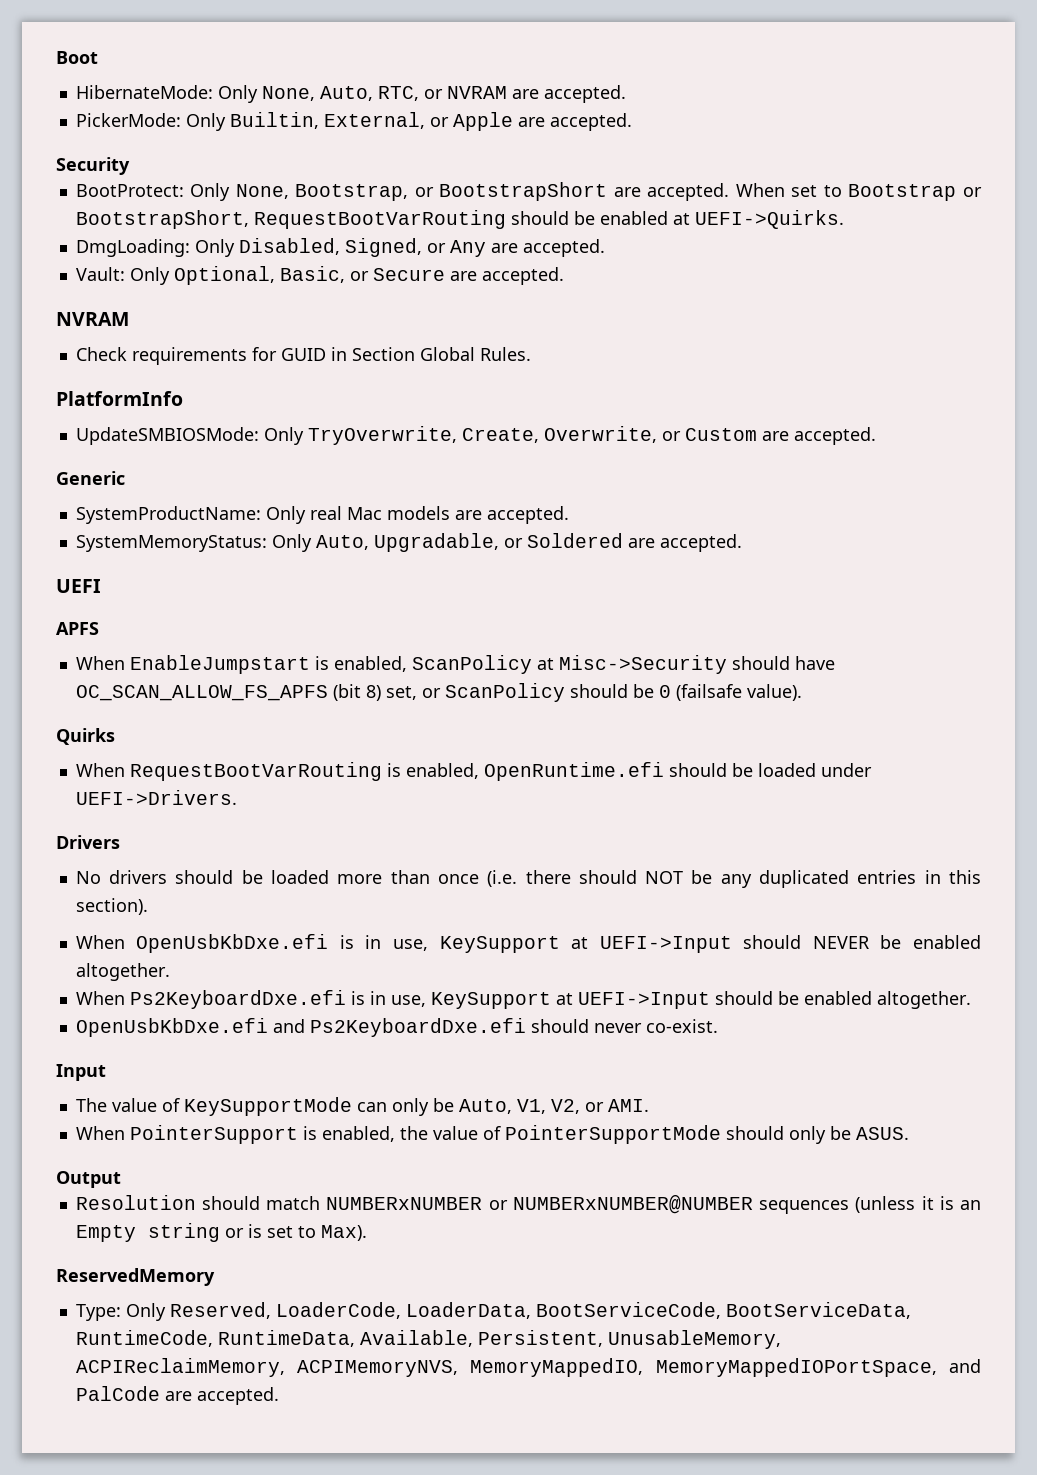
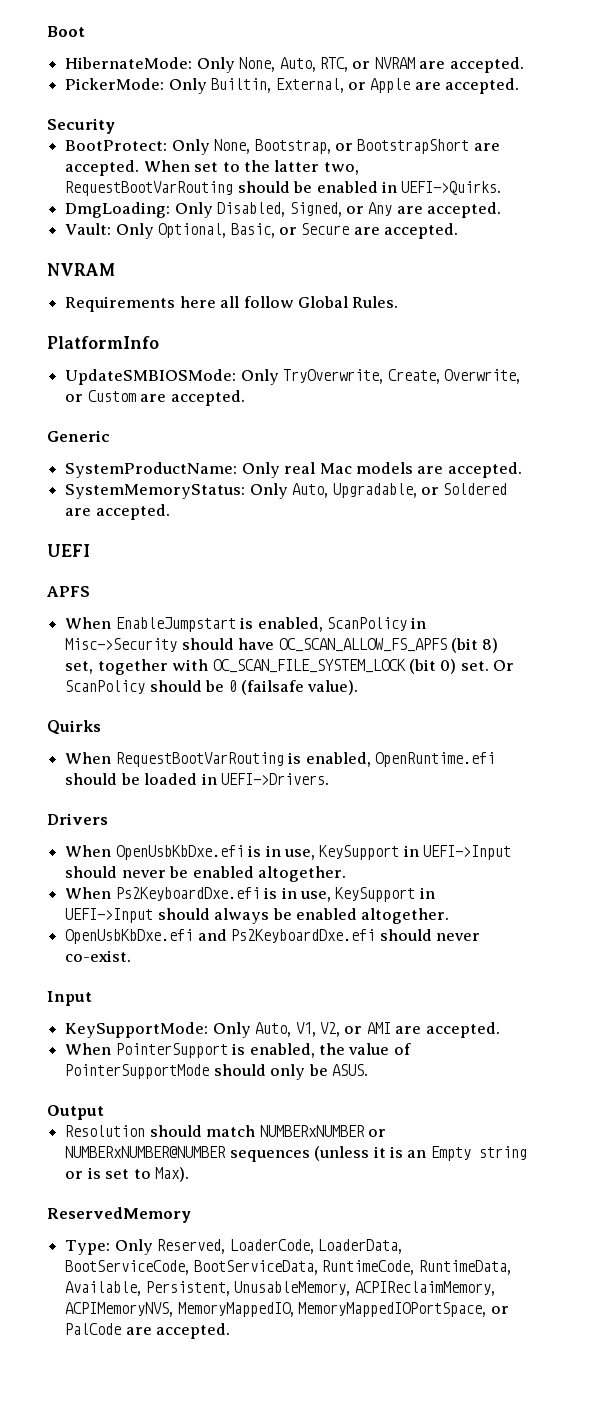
- When set to Bootstrap or BootstrapShort, RequestBootVarRouting should be enabled at UEFI->Quirks.
+ When set to the latter two, RequestBootVarRouting should be enabled in UEFI->Quirks.
- Check requirements for GUID in Section Global Rules.
+ Requirements here all follow Global Rules.
- When EnableJumpstart is enabled, ScanPolicy at Misc->Security should have OC_SCAN_ALLOW_FS_APFS (bit 8) set, or ScanPolicy should be 0 (failsafe value).
+ When EnableJumpstart is enabled, ScanPolicy in Misc->Security should have OC_SCAN_ALLOW_FS_APFS (bit 8) set, together with OC_SCAN_FILE_SYSTEM_LOCK (bit 0) set. Or ScanPolicy should be 0 (failsafe value).
- When RequestBootVarRouting is enabled, OpenRuntime.efi should be loaded under UEFI->Drivers.
+ When RequestBootVarRouting is enabled, OpenRuntime.efi should be loaded in UEFI->Drivers.
- No drivers should be loaded more than once (i.e. there should NOT be any duplicated entries in this section).
- When OpenUsbKbDxe.efi is in use, KeySupport at UEFI->Input should NEVER be enabled altogether.
+ When OpenUsbKbDxe.efi is in use, KeySupport in UEFI->Input should never be enabled altogether.
- When Ps2KeyboardDxe.efi is in use, KeySupport at UEFI->Input should be enabled altogether.
+ When Ps2KeyboardDxe.efi is in use, KeySupport in UEFI->Input should always be enabled altogether.
- The value of KeySupportMode can only be Auto, V1, V2, or AMI.
+ KeySupportMode: Only Auto, V1, V2, or AMI are accepted.
- Type: Only Reserved, LoaderCode, LoaderData, BootServiceCode, BootServiceData, RuntimeCode, RuntimeData, Available, Persistent, UnusableMemory, ACPIReclaimMemory, ACPIMemoryNVS, MemoryMappedIO, MemoryMappedIOPortSpace, and PalCode are accepted.
+ Type: Only Reserved, LoaderCode, LoaderData, BootServiceCode, BootServiceData, RuntimeCode, RuntimeData, Available, Persistent, UnusableMemory, ACPIReclaimMemory, ACPIMemoryNVS, MemoryMappedIO, MemoryMappedIOPortSpace, or PalCode are accepted.

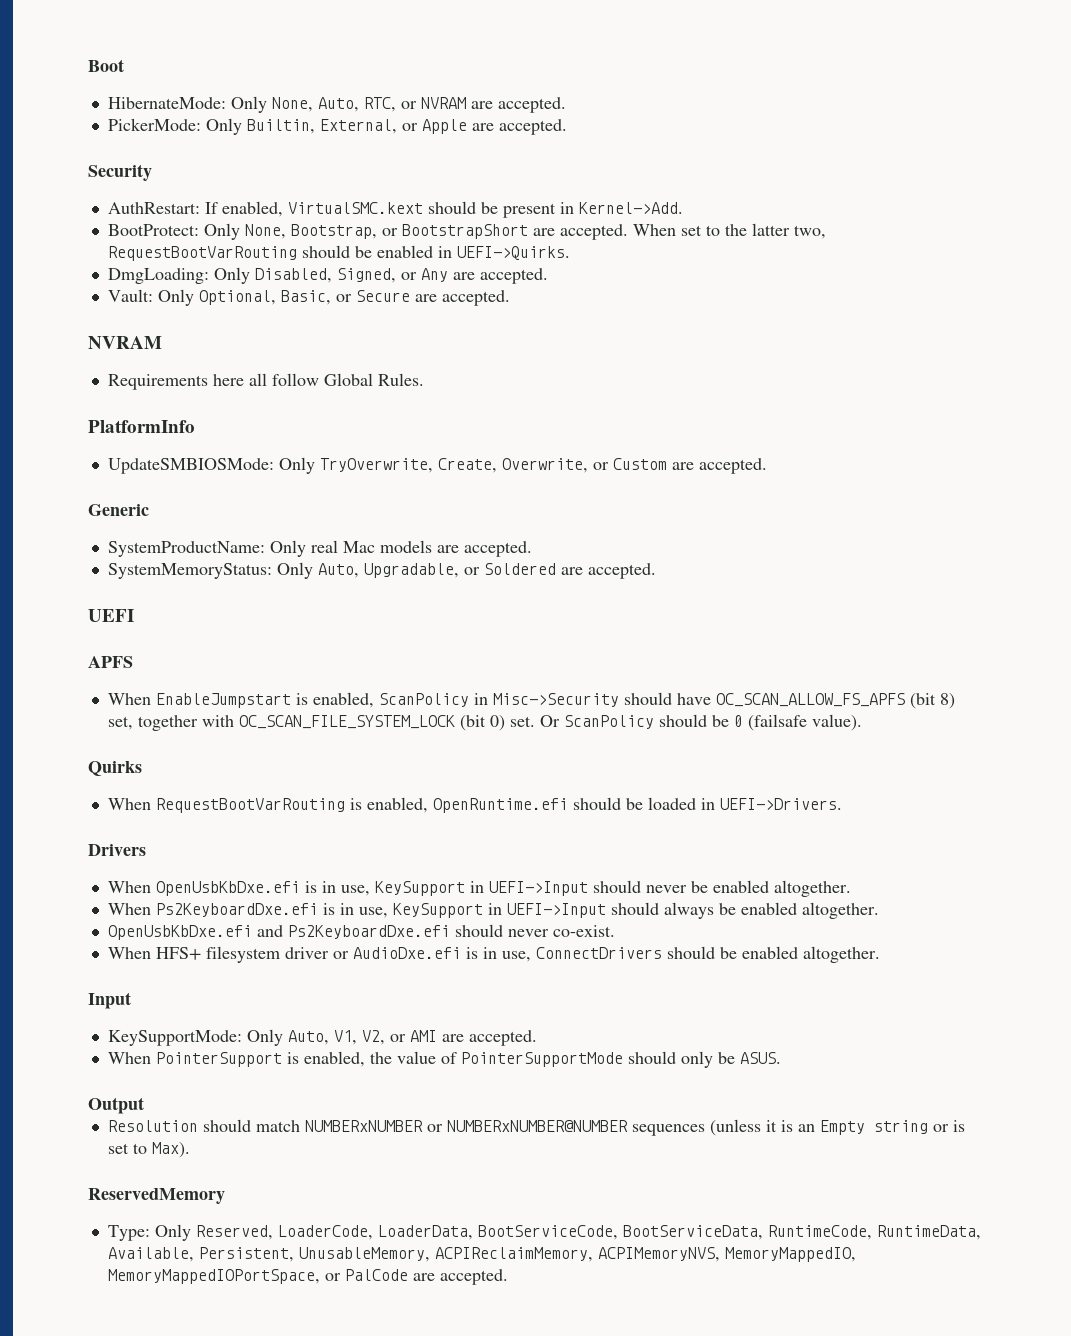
+ AuthRestart: If enabled, VirtualSMC.kext should be present in Kernel->Add.
+ When HFS+ filesystem driver or AudioDxe.efi is in use, ConnectDrivers should be enabled altogether.

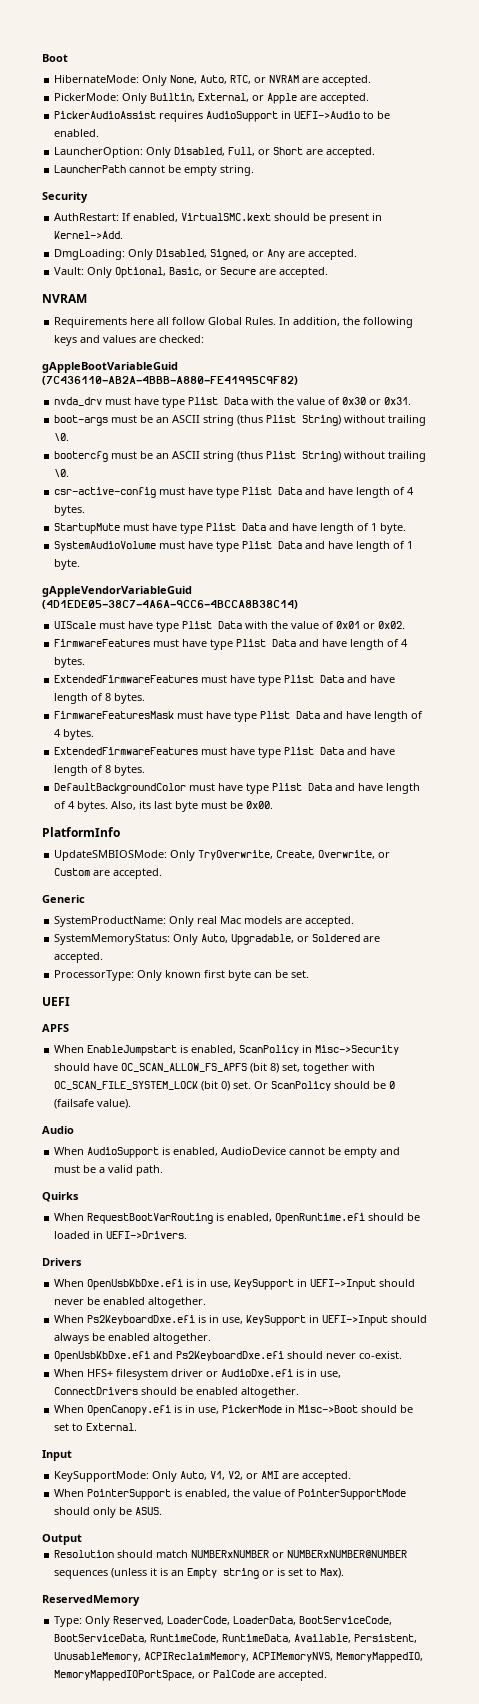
+ PickerAudioAssist requires AudioSupport in UEFI->Audio to be enabled.
+ LauncherOption: Only Disabled, Full, or Short are accepted.
+ LauncherPath cannot be empty string.
- BootProtect: Only None, Bootstrap, or BootstrapShort are accepted. When set to the latter two, RequestBootVarRouting should be enabled in UEFI->Quirks.
+ In addition, the following keys and values are checked:
+ gAppleBootVariableGuid (7C436110-AB2A-4BBB-A880-FE41995C9F82)
+ nvda_drv must have type Plist Data with the value of 0x30 or 0x31.
+ boot-args must be an ASCII string (thus Plist String) without trailing \0.
+ bootercfg must be an ASCII string (thus Plist String) without trailing \0.
+ csr-active-config must have type Plist Data and have length of 4 bytes.
+ StartupMute must have type Plist Data and have length of 1 byte.
+ SystemAudioVolume must have type Plist Data and have length of 1 byte.
+ gAppleVendorVariableGuid (4D1EDE05-38C7-4A6A-9CC6-4BCCA8B38C14)
+ UIScale must have type Plist Data with the value of 0x01 or 0x02.
+ FirmwareFeatures must have type Plist Data and have length of 4 bytes.
+ ExtendedFirmwareFeatures must have type Plist Data and have length of 8 bytes.
+ FirmwareFeaturesMask must have type Plist Data and have length of 4 bytes.
+ ExtendedFirmwareFeatures must have type Plist Data and have length of 8 bytes.
+ DefaultBackgroundColor must have type Plist Data and have length of 4 bytes. Also, its last byte must be 0x00.
+ ProcessorType: Only known first byte can be set.
+ Audio
+ When AudioSupport is enabled, AudioDevice cannot be empty and must be a valid path.
+ When OpenCanopy.efi is in use, PickerMode in Misc->Boot should be set to External.

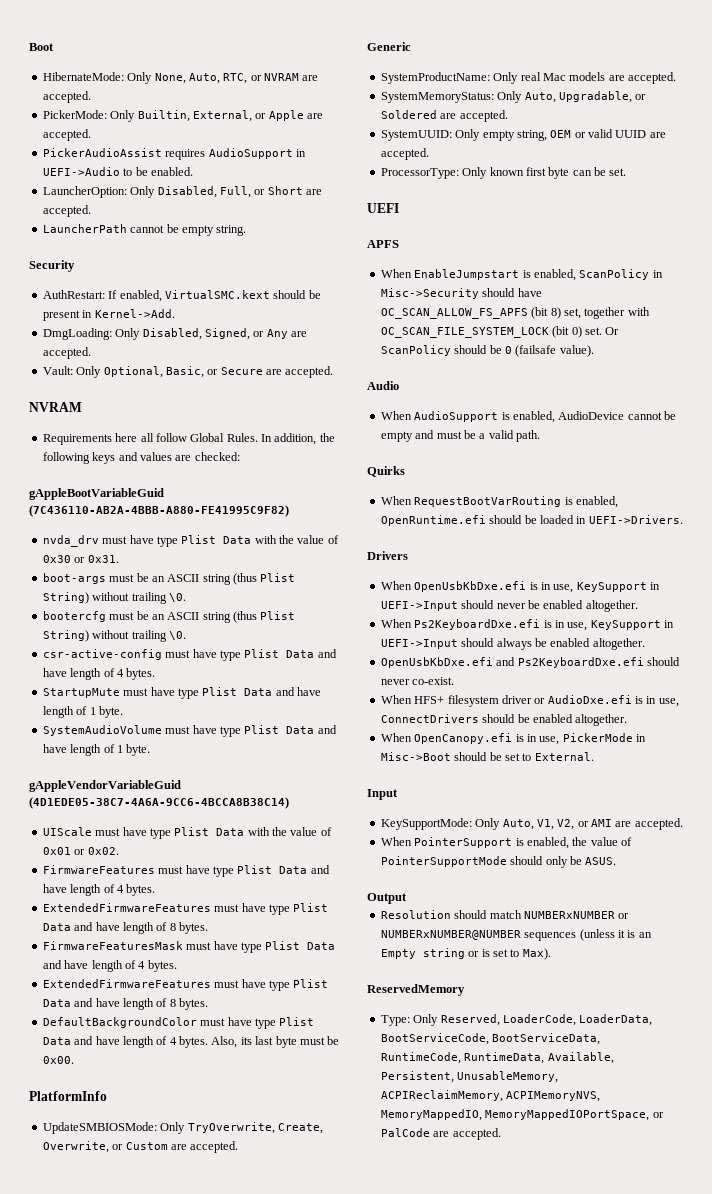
+ SystemUUID: Only empty string, OEM or valid UUID are accepted.

